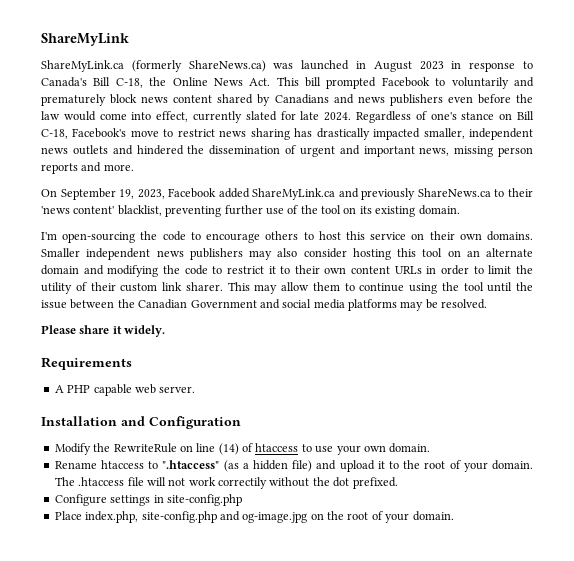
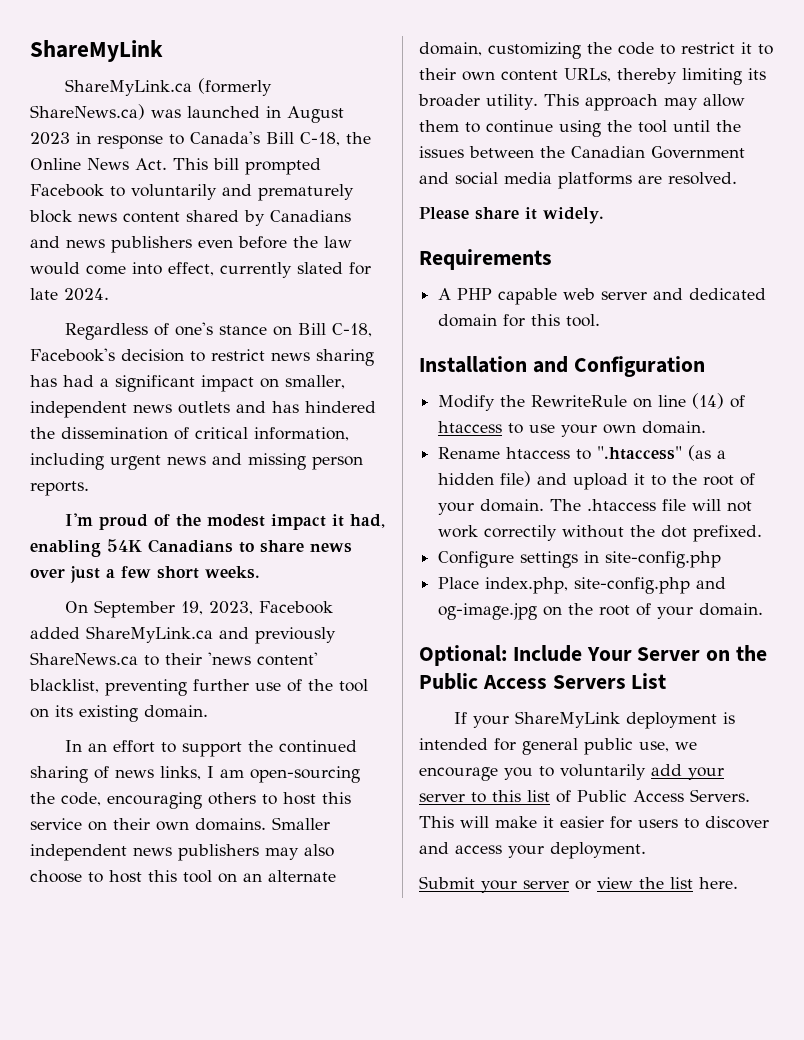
- ShareMyLink.ca (formerly ShareNews.ca) was launched in August 2023 in response to Canada's Bill C-18, the Online News Act. This bill prompted Facebook to voluntarily and prematurely block news content shared by Canadians and news publishers even before the law would come into effect, currently slated for late 2024. Regardless of one's stance on Bill C-18, Facebook's move to restrict news sharing has drastically impacted smaller, independent news outlets and hindered the dissemination of urgent and important news, missing person reports and more.
+ ShareMyLink.ca (formerly ShareNews.ca) was launched in August 2023 in response to Canada's Bill C-18, the Online News Act. This bill prompted Facebook to voluntarily and prematurely block news content shared by Canadians and news publishers even before the law would come into effect, currently slated for late 2024.
+ Regardless of one's stance on Bill C-18, Facebook's decision to restrict news sharing has had a significant impact on smaller, independent news outlets and has hindered the dissemination of critical information, including urgent news and missing person reports.
+ I'm proud of the modest impact it had, enabling 54K Canadians to share news over just a few short weeks.
- I'm open-sourcing the code to encourage others to host this service on their own domains.
+ In an effort to support the continued sharing of news links, I am open-sourcing the code, encouraging others to host this service on their own domains.
- Smaller independent news publishers may also consider hosting this tool on an alternate domain and modifying the code to restrict it to their own content URLs in order to limit the utility of their custom link sharer. This may allow them to continue using the tool until the issue between the Canadian Government and social media platforms may be resolved.
+ Smaller independent news publishers may also choose to host this tool on an alternate domain, customizing the code to restrict it to their own content URLs, thereby limiting its broader utility. This approach may allow them to continue using the tool until the issues between the Canadian Government and social media platforms are resolved.
- A PHP capable web server.
+ A PHP capable web server and dedicated domain for this tool.
+ Optional: Include Your Server on the Public Access Servers List
+ If your ShareMyLink deployment is intended for general public use, we encourage you to voluntarily add your server to this list of Public Access Servers. This will make it easier for users to discover and access your deployment.
+ Submit your server or view the list here.

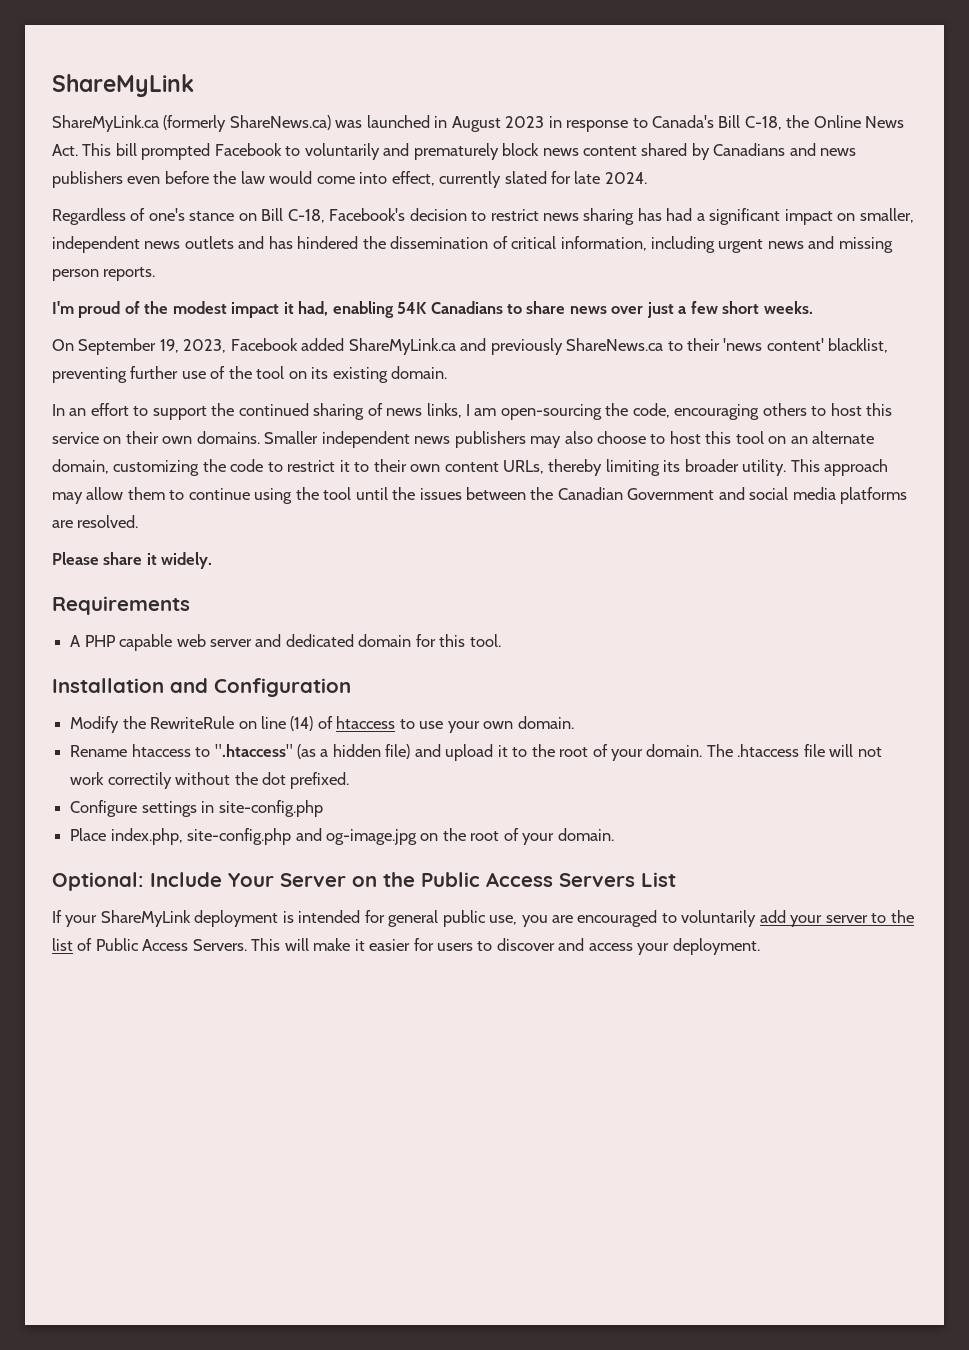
- If your ShareMyLink deployment is intended for general public use, we encourage you to voluntarily add your server to this list of Public Access Servers.
+ If your ShareMyLink deployment is intended for general public use, you are encouraged to voluntarily add your server to the list of Public Access Servers.
- Submit your server or view the list here.

